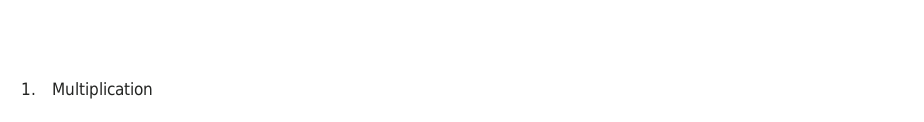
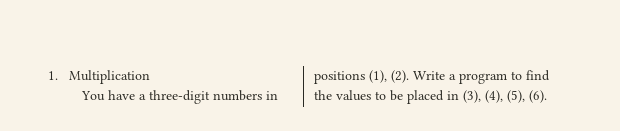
+ You have a three-digit numbers in positions (1), (2). Write a program to find the values to be placed in (3), (4), (5), (6).

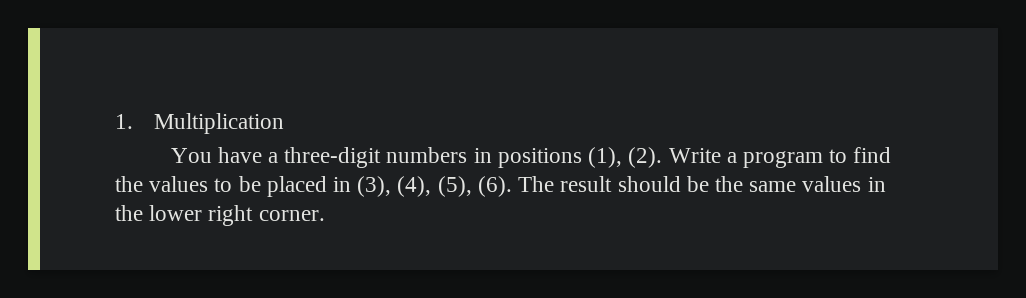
+ The result should be the same values in the lower right corner.

